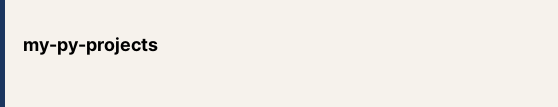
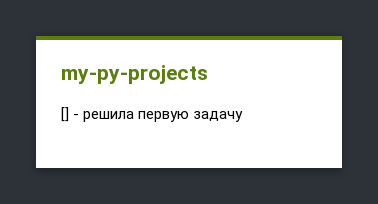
+ [] - решила первую задачу

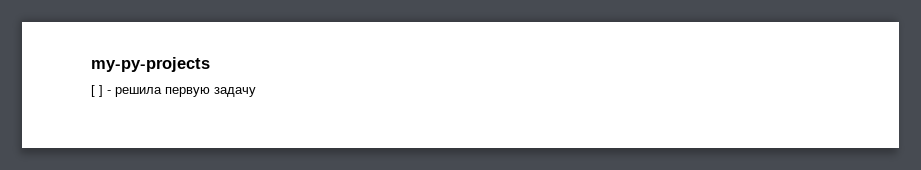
- [] - решила первую задачу
+ [ ] - решила первую задачу

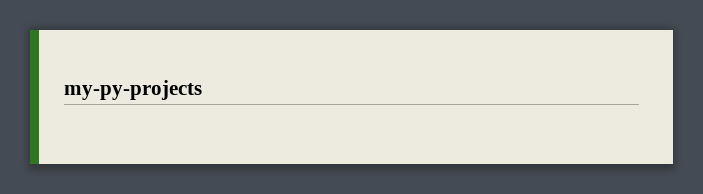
- [ ] - решила первую задачу

